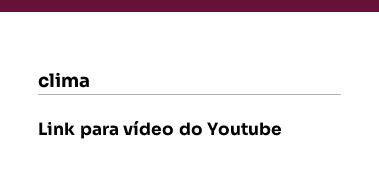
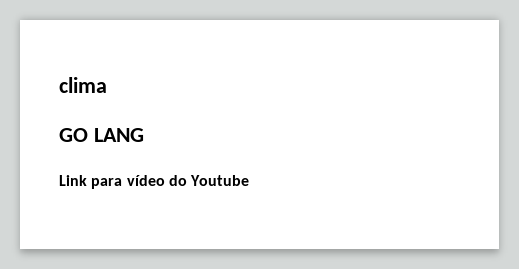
+ GO LANG

